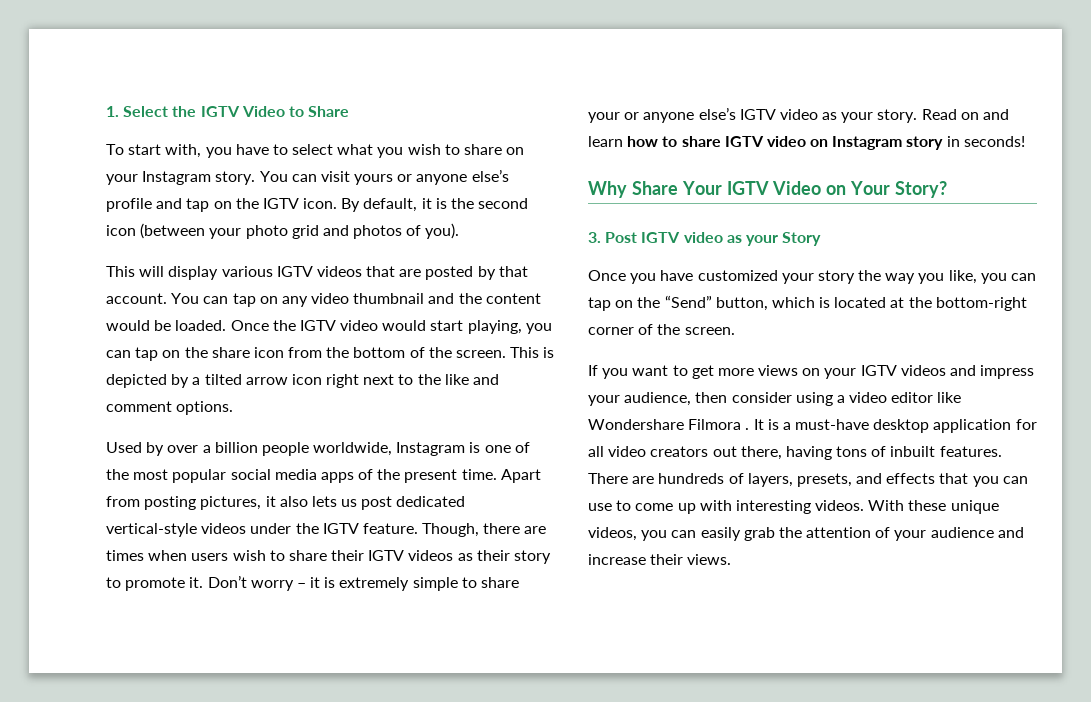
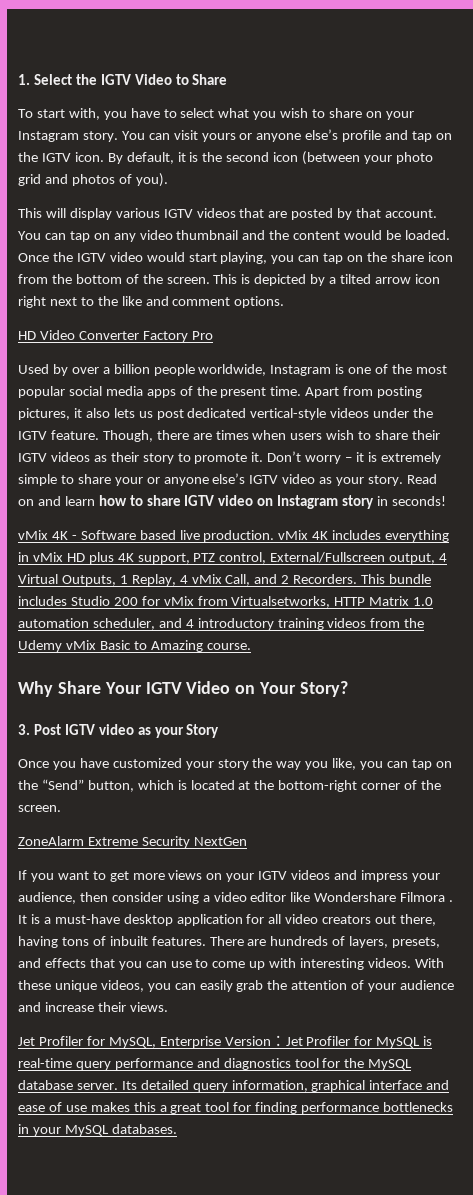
+ HD Video Converter Factory Pro
+ vMix 4K - Software based live production. vMix 4K includes everything in vMix HD plus 4K support, PTZ control, External/Fullscreen output, 4 Virtual Outputs, 1 Replay, 4 vMix Call, and 2 Recorders. This bundle includes Studio 200 for vMix from Virtualsetworks, HTTP Matrix 1.0 automation scheduler, and 4 introductory training videos from the Udemy vMix Basic to Amazing course.
+ ZoneAlarm Extreme Security NextGen
+ Jet Profiler for MySQL, Enterprise Version：Jet Profiler for MySQL is real-time query performance and diagnostics tool for the MySQL database server. Its detailed query information, graphical interface and ease of use makes this a great tool for finding performance bottlenecks in your MySQL databases.

